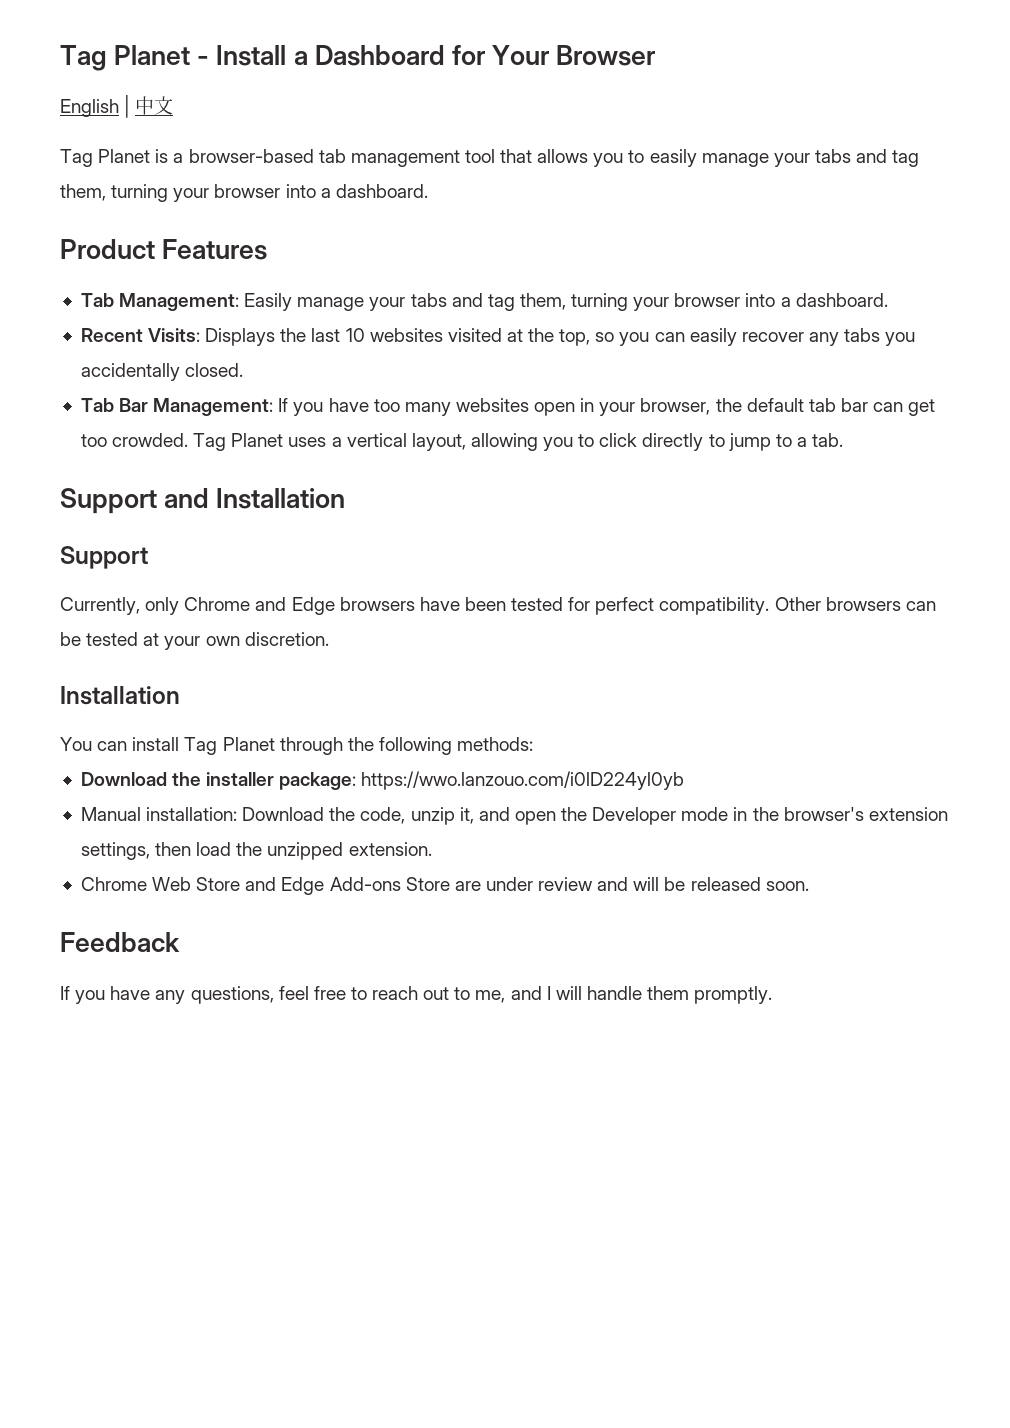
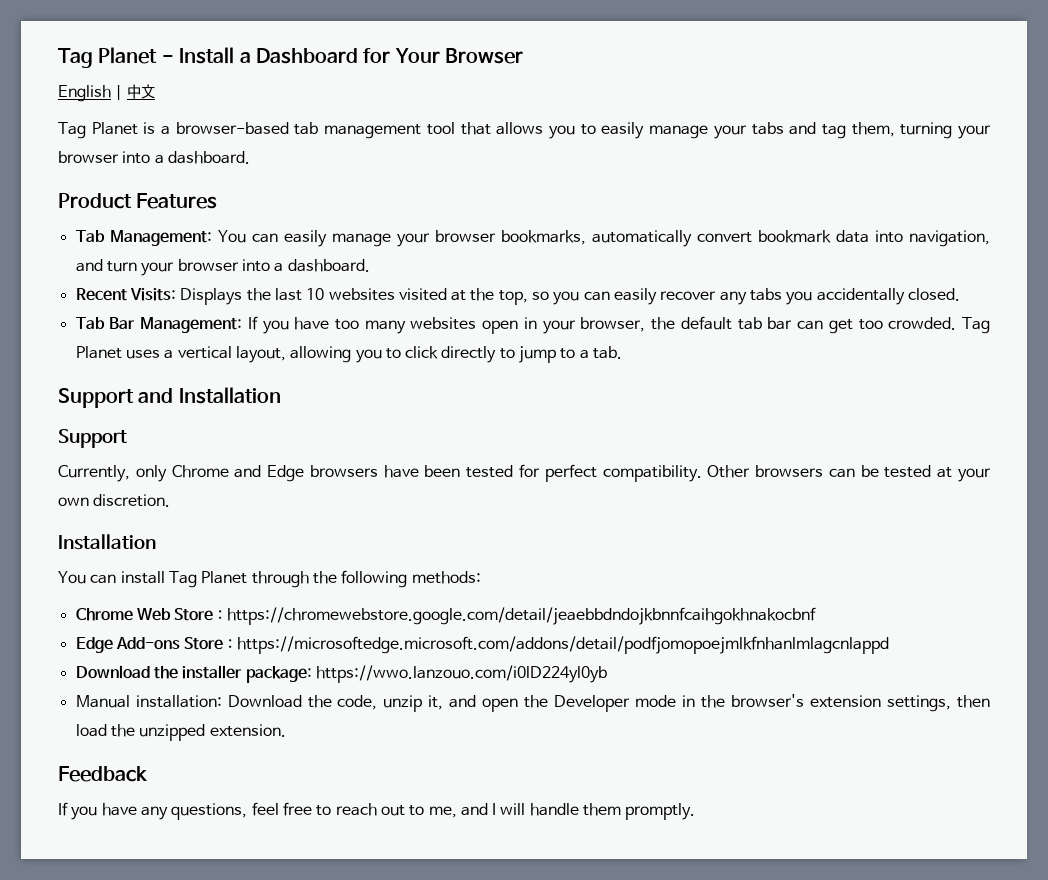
- Tab Management: Easily manage your tabs and tag them, turning your browser into a dashboard.
+ Tab Management: You can easily manage your browser bookmarks, automatically convert bookmark data into navigation, and turn your browser into a dashboard.
+ Chrome Web Store：https://chromewebstore.google.com/detail/jeaebbdndojkbnnfcaihgokhnakocbnf
+ Edge Add-ons Store：https://microsoftedge.microsoft.com/addons/detail/podfjomopoejmlkfnhanlmlagcnlappd
- Chrome Web Store and Edge Add-ons Store are under review and will be released soon.

